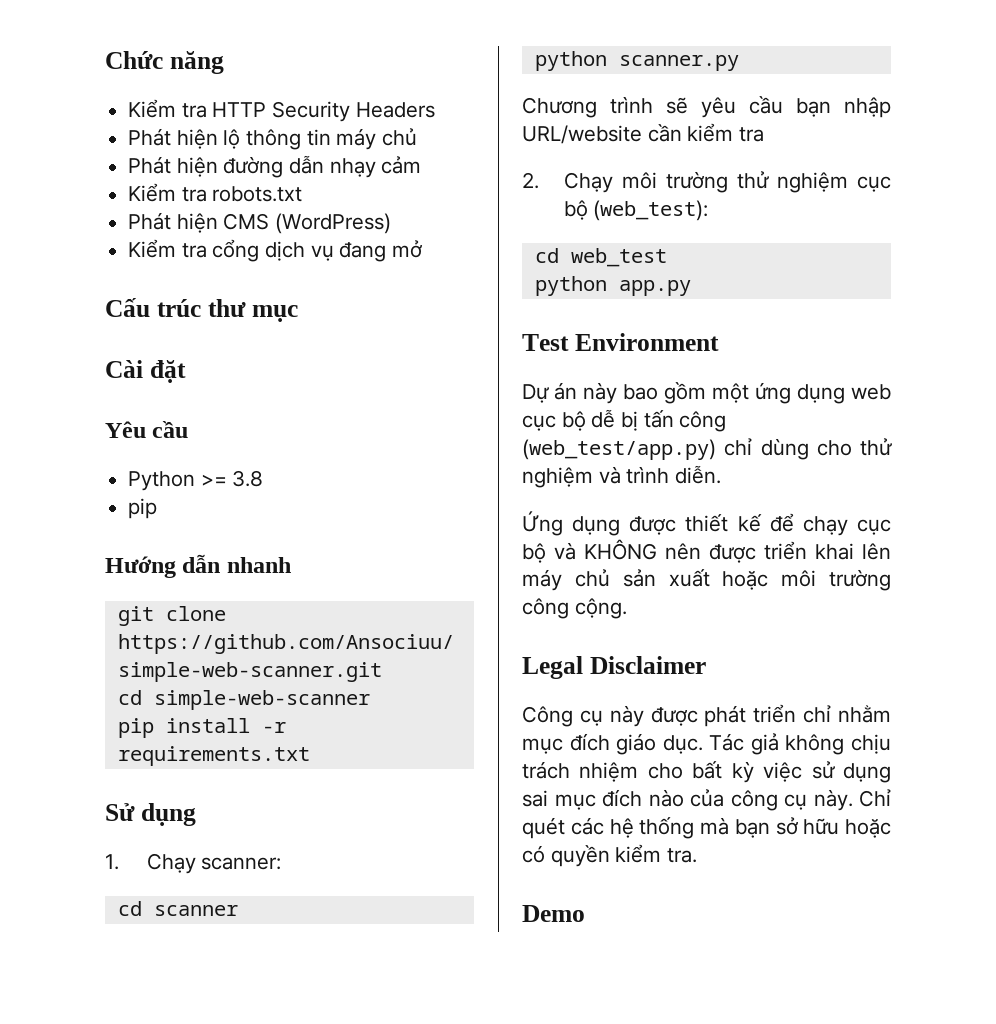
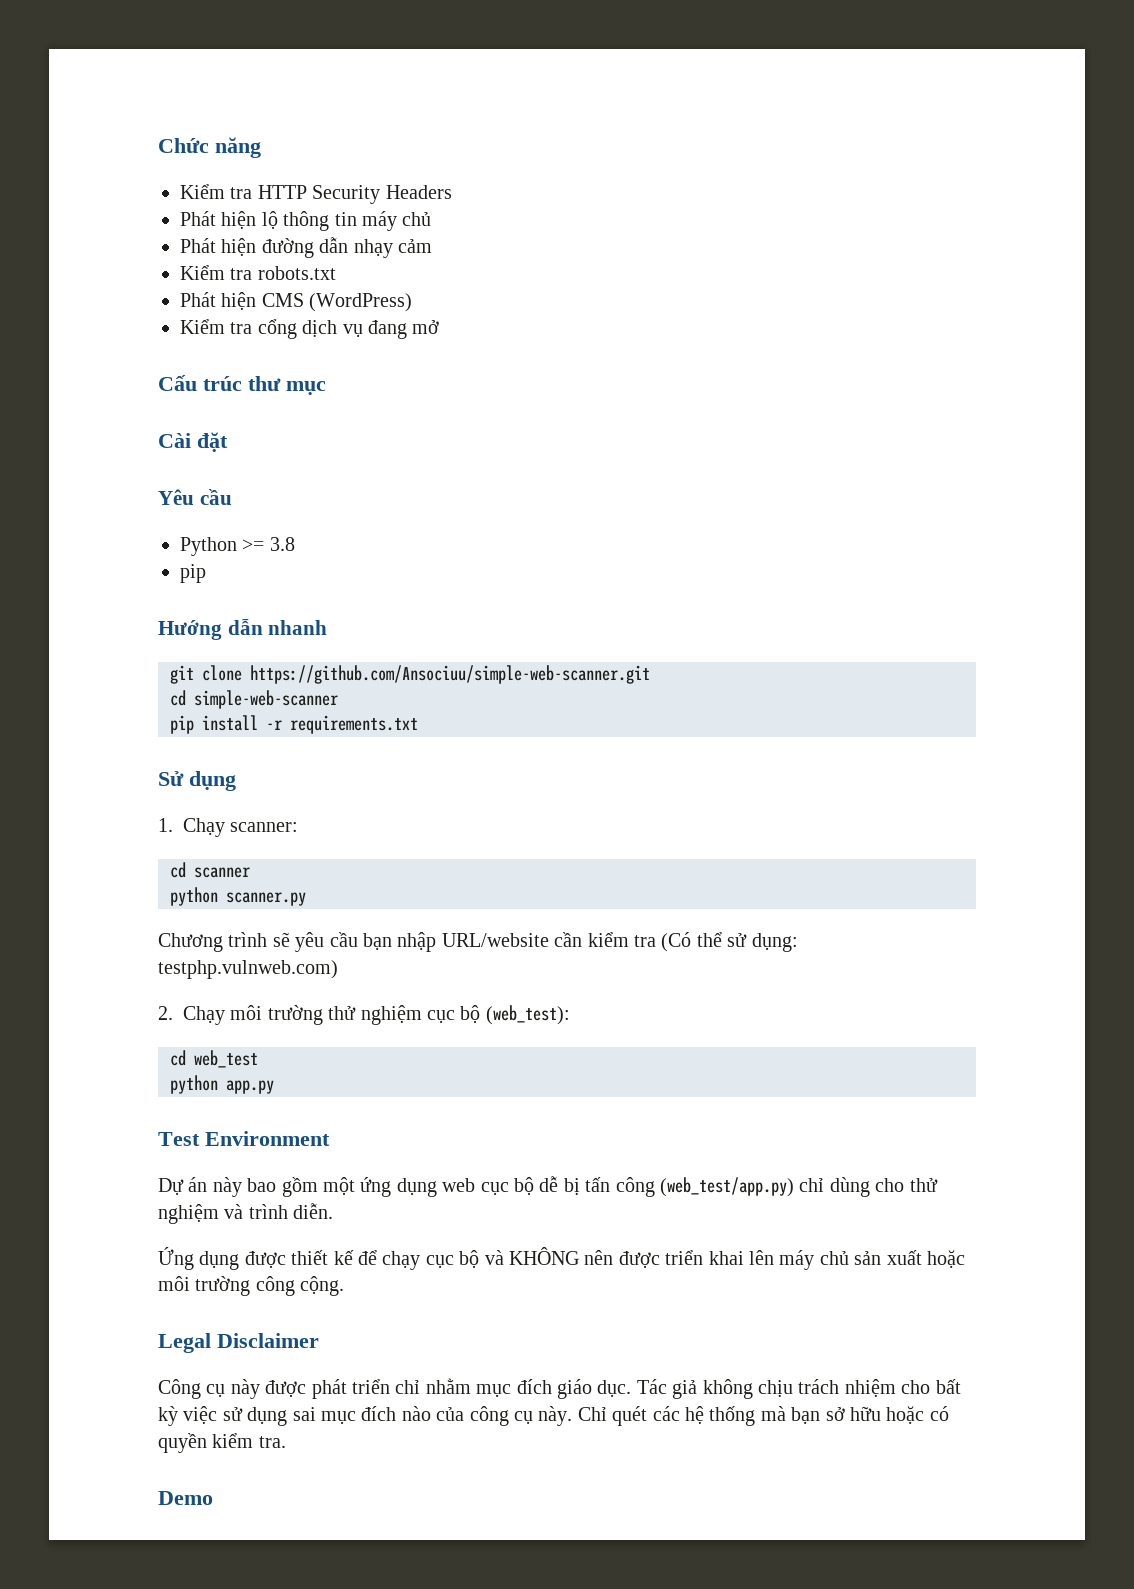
- Chương trình sẽ yêu cầu bạn nhập URL/website cần kiểm tra
+ Chương trình sẽ yêu cầu bạn nhập URL/website cần kiểm tra (Có thể sử dụng: testphp.vulnweb.com)

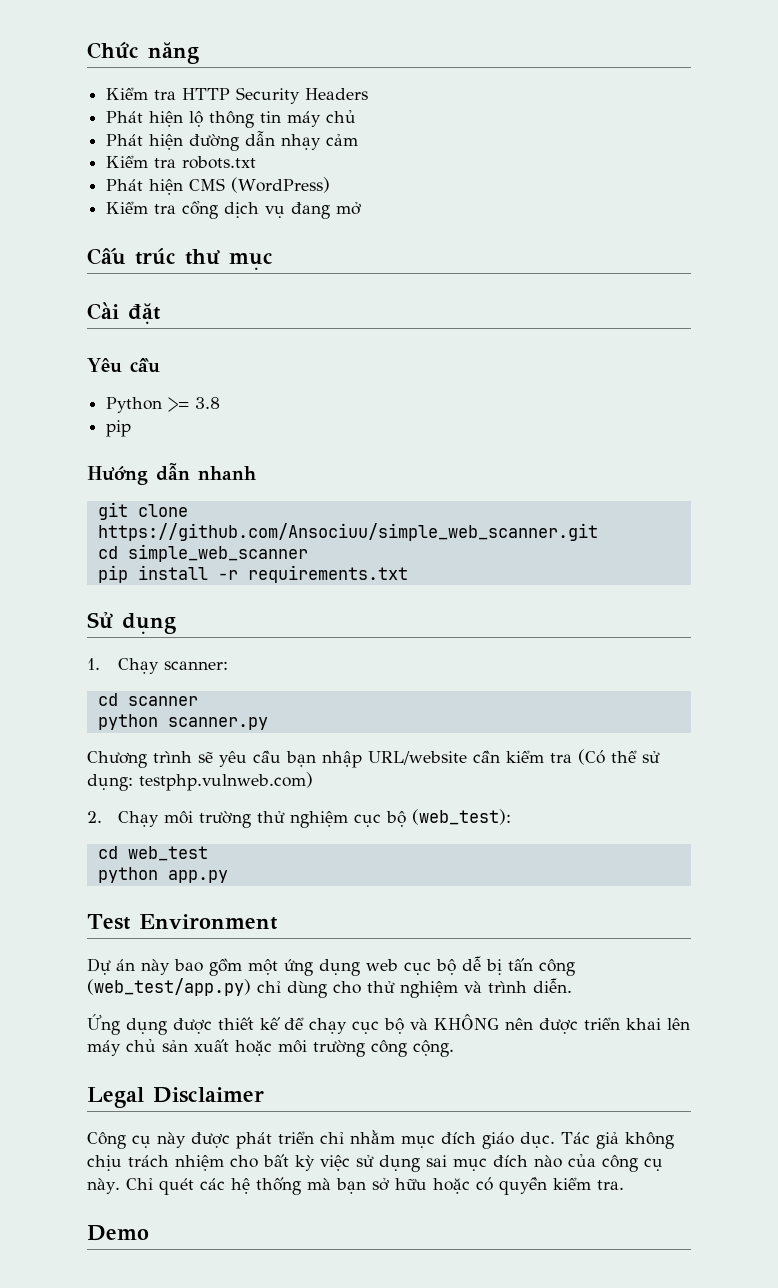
- git clone https://github.com/Ansociuu/simple-web-scanner.git
- cd simple-web-scanner
+ git clone https://github.com/Ansociuu/simple_web_scanner.git
+ cd simple_web_scanner

